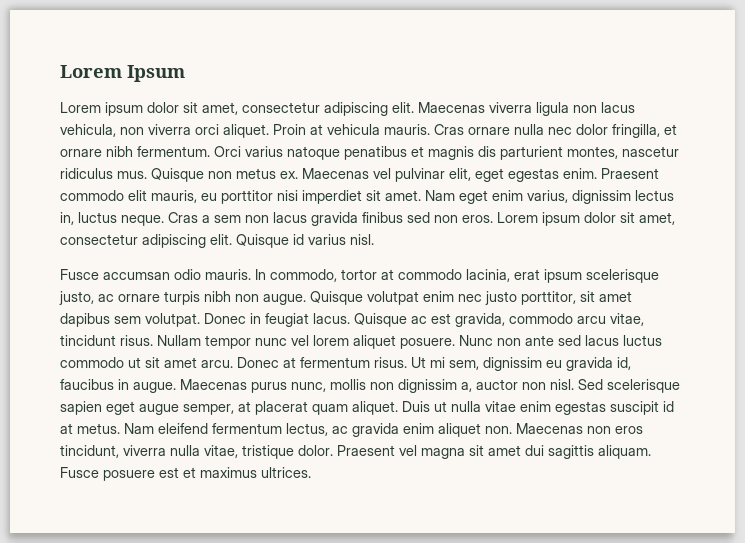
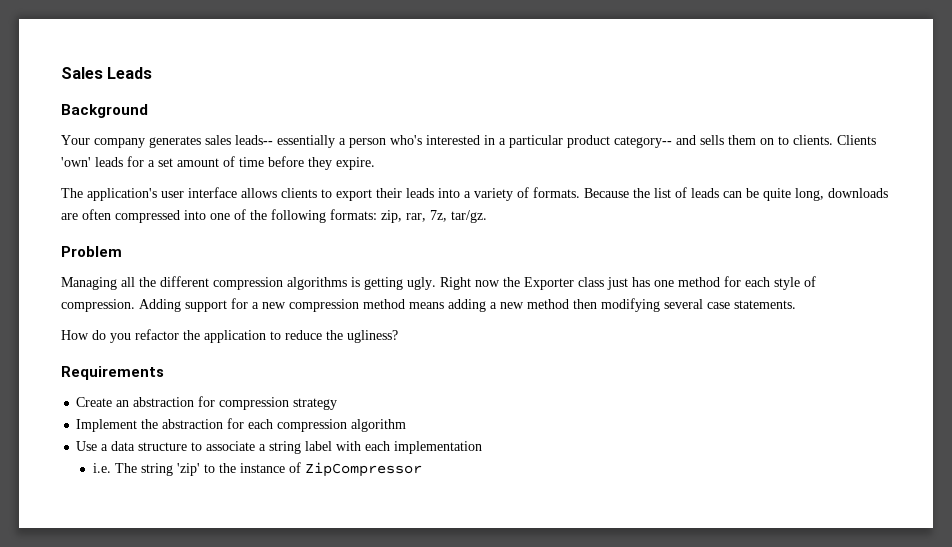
- Lorem Ipsum
- Lorem ipsum dolor sit amet, consectetur adipiscing elit. Maecenas viverra ligula non lacus vehicula, non viverra orci aliquet. Proin at vehicula mauris. Cras ornare nulla nec dolor fringilla, et ornare nibh fermentum. Orci varius natoque penatibus et magnis dis parturient montes, nascetur ridiculus mus. Quisque non metus ex. Maecenas vel pulvinar elit, eget egestas enim. Praesent commodo elit mauris, eu porttitor nisi imperdiet sit amet. Nam eget enim varius, dignissim lectus in, luctus neque. Cras a sem non lacus gravida finibus sed non eros. Lorem ipsum dolor sit amet, consectetur adipiscing elit. Quisque id varius nisl.
- Fusce accumsan odio mauris. In commodo, tortor at commodo lacinia, erat ipsum scelerisque justo, ac ornare turpis nibh non augue. Quisque volutpat enim nec justo porttitor, sit amet dapibus sem volutpat. Donec in feugiat lacus. Quisque ac est gravida, commodo arcu vitae, tincidunt risus. Nullam tempor nunc vel lorem aliquet posuere. Nunc non ante sed lacus luctus commodo ut sit amet arcu. Donec at fermentum risus. Ut mi sem, dignissim eu gravida id, faucibus in augue. Maecenas purus nunc, mollis non dignissim a, auctor non nisl. Sed scelerisque sapien eget augue semper, at placerat quam aliquet. Duis ut nulla vitae enim egestas suscipit id at metus. Nam eleifend fermentum lectus, ac gravida enim aliquet non. Maecenas non eros tincidunt, viverra nulla vitae, tristique dolor. Praesent vel magna sit amet dui sagittis aliquam. Fusce posuere est et maximus ultrices.
+ Sales Leads
+ Background
+ Your company generates sales leads-- essentially a person who's interested in a particular product category-- and sells them on to clients. Clients 'own' leads for a set amount of time before they expire.
+ The application's user interface allows clients to export their leads into a variety of formats. Because the list of leads can be quite long, downloads are often compressed into one of the following formats: zip, rar, 7z, tar/gz.
+ Problem
+ Managing all the different compression algorithms is getting ugly. Right now the Exporter class just has one method for each style of compression. Adding support for a new compression method means adding a new method then modifying several case statements.
+ How do you refactor the application to reduce the ugliness?
+ Requirements
+ Create an abstraction for compression strategy
+ Implement the abstraction for each compression algorithm
+ Use a data structure to associate a string label with each implementation
+ i.e. The string 'zip' to the instance of ZipCompressor

